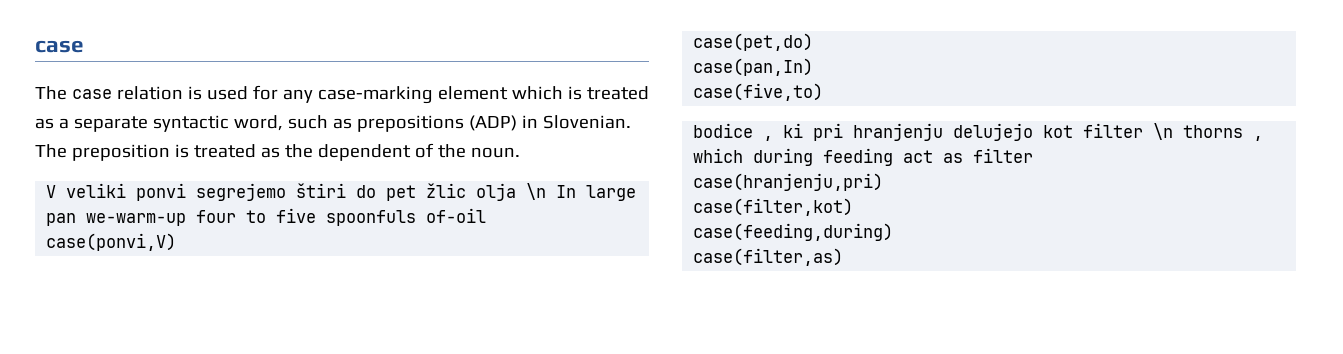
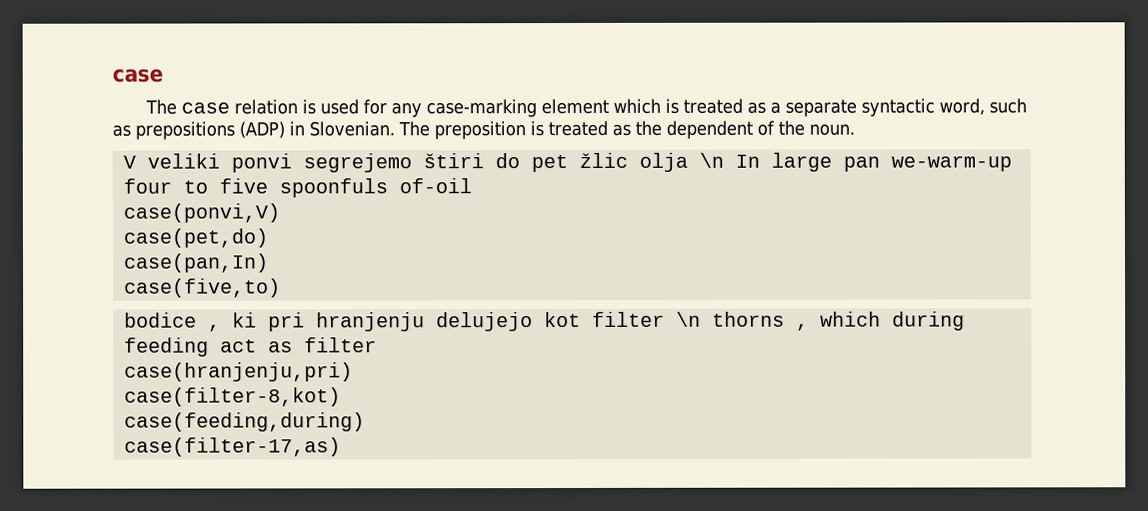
- case(filter,kot)
+ case(filter-8,kot)
- case(filter,as)
+ case(filter-17,as)

